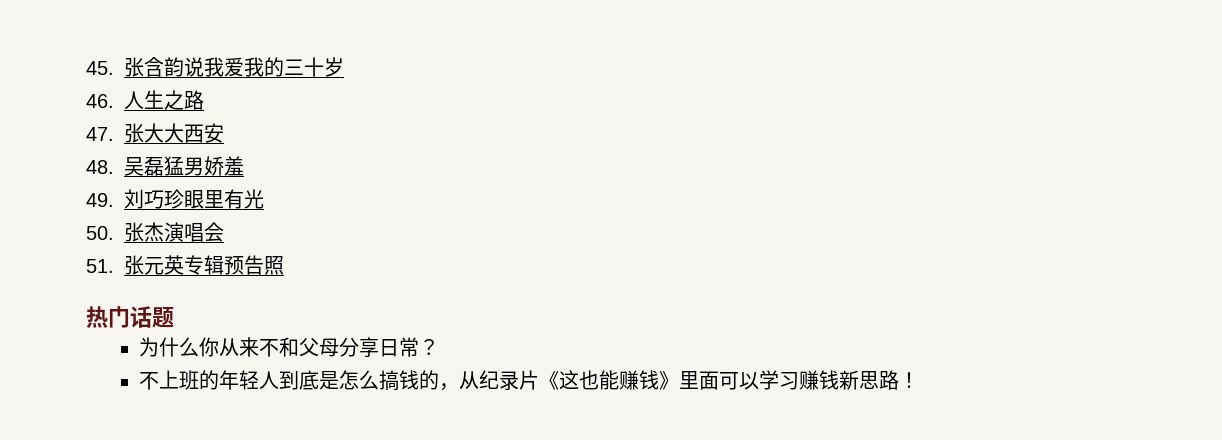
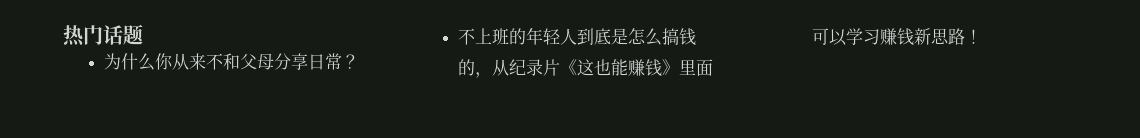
- 45.张含韵说我爱我的三十岁
- 46.人生之路
- 47.张大大西安
- 48.吴磊猛男娇羞
- 49.刘巧珍眼里有光
- 50.张杰演唱会
- 51.张元英专辑预告照

